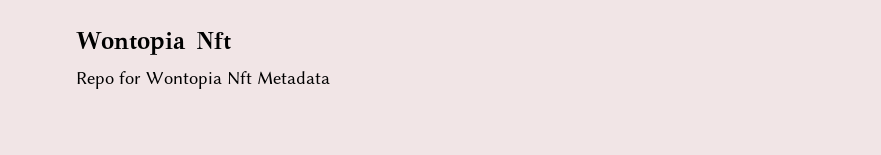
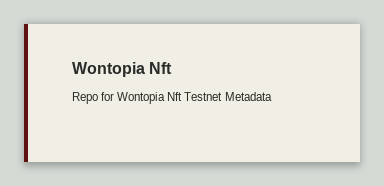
- Repo for Wontopia Nft Metadata
+ Repo for Wontopia Nft Testnet Metadata

